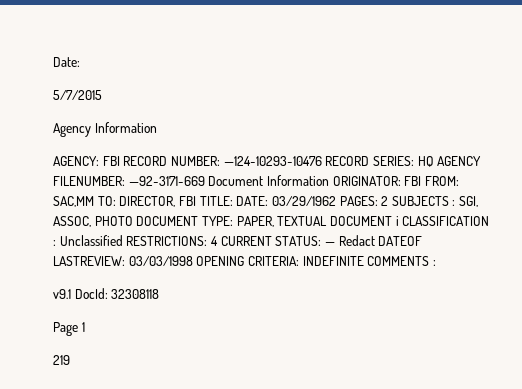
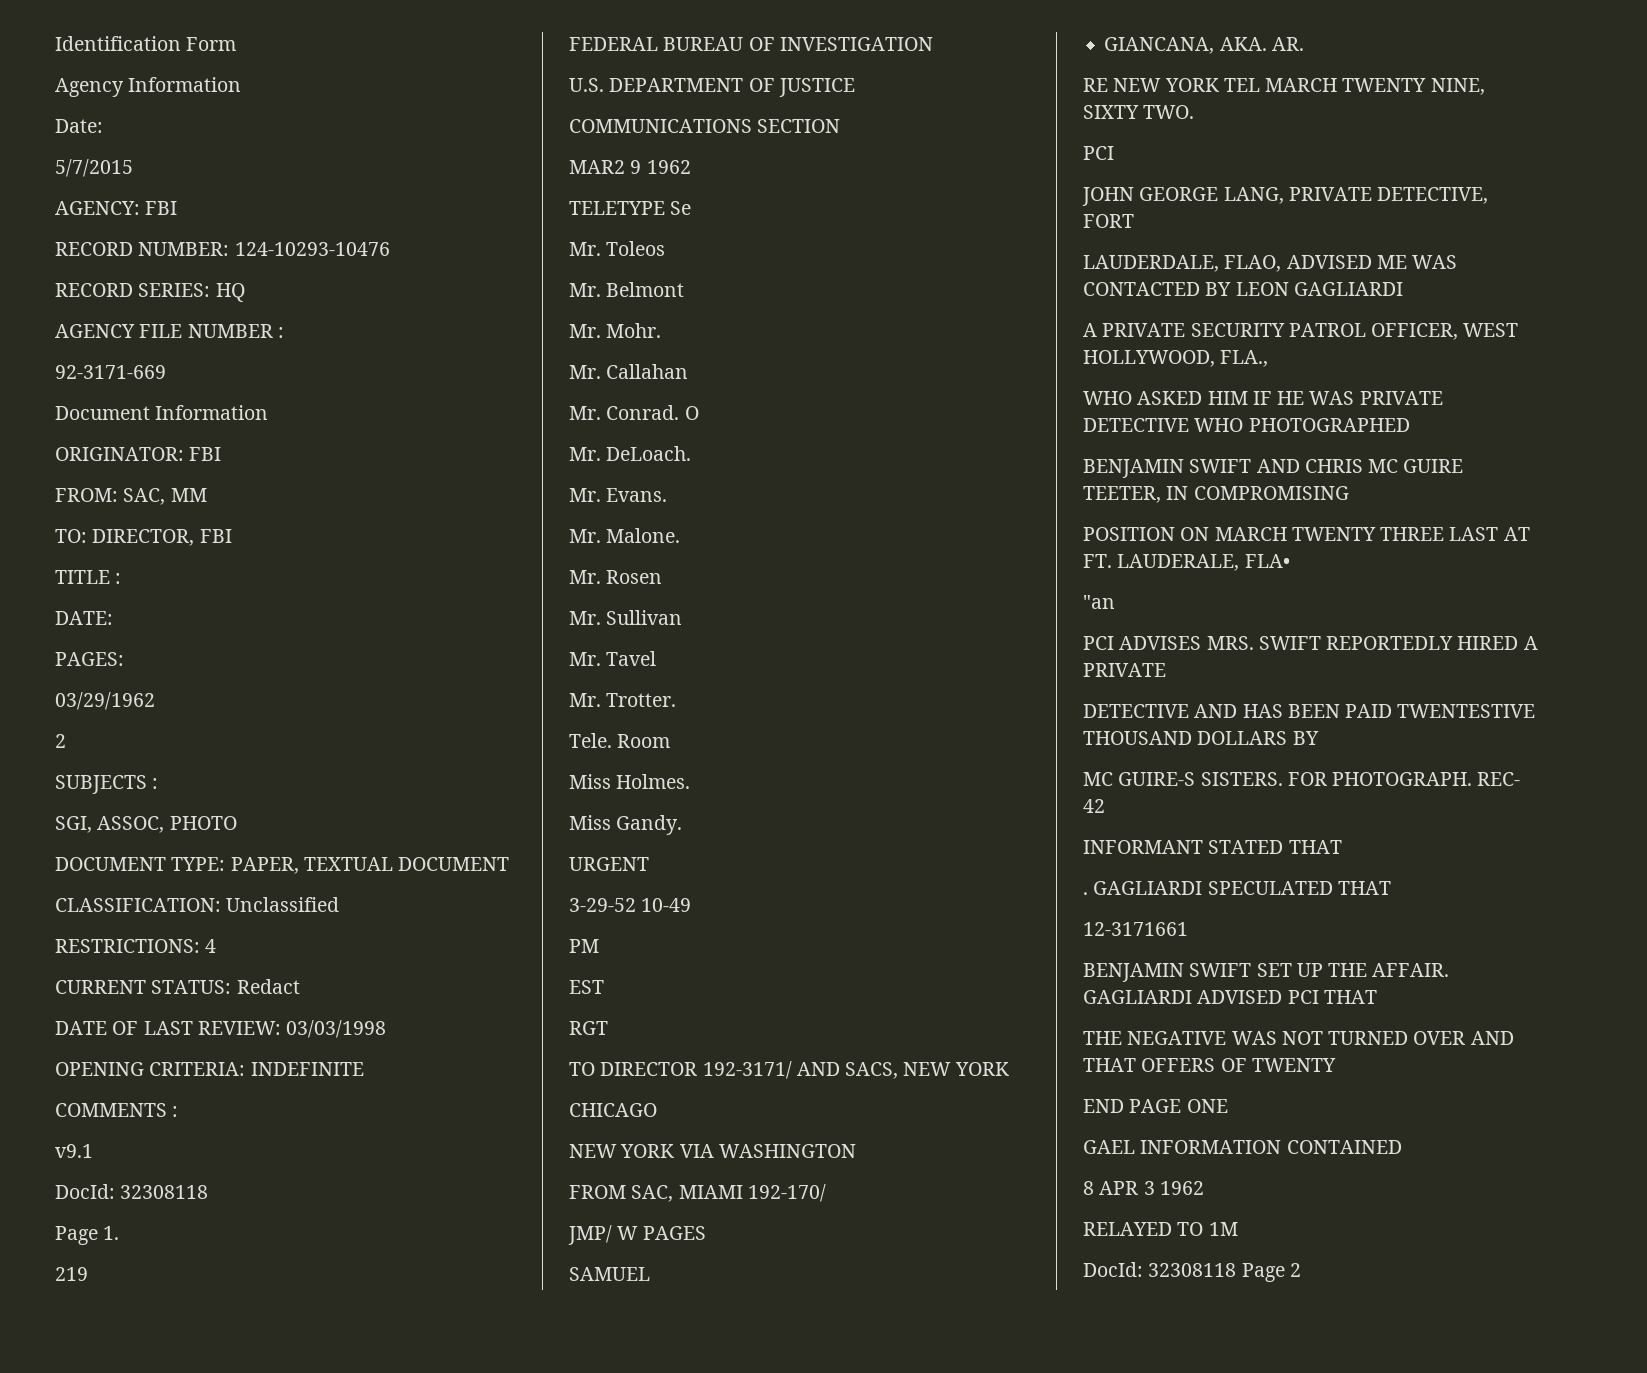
+ Identification Form
+ Agency Information
- Agency Information
- AGENCY: FBI RECORD NUMBER: —124-10293-10476 RECORD SERIES: HQ AGENCY FILENUMBER: —92-3171-669 Document Information ORIGINATOR: FBI FROM: SAC,MM TO: DIRECTOR, FBI TITLE: DATE: 03/29/1962 PAGES: 2 SUBJECTS : SGI, ASSOC, PHOTO DOCUMENT TYPE: PAPER, TEXTUAL DOCUMENT i CLASSIFICATION : Unclassified RESTRICTIONS: 4 CURRENT STATUS: — Redact DATEOF LASTREVIEW: 03/03/1998 OPENING CRITERIA: INDEFINITE COMMENTS :
+ AGENCY: FBI
+ RECORD NUMBER: 124-10293-10476
+ RECORD SERIES: HQ
+ AGENCY FILE NUMBER :
+ 92-3171-669
+ Document Information
+ ORIGINATOR: FBI
+ FROM: SAC, MM
+ TO: DIRECTOR, FBI
+ TITLE :
+ DATE:
+ PAGES:
+ 03/29/1962
+ 2
+ SUBJECTS :
+ SGI, ASSOC, PHOTO
+ DOCUMENT TYPE: PAPER, TEXTUAL DOCUMENT
+ CLASSIFICATION: Unclassified
+ RESTRICTIONS: 4
+ CURRENT STATUS: Redact
+ DATE OF LAST REVIEW: 03/03/1998
+ OPENING CRITERIA: INDEFINITE
+ COMMENTS :
- v9.1 DocId: 32308118
+ v9.1
+ DocId: 32308118
- Page 1
+ Page 1.
+ FEDERAL BUREAU OF INVESTIGATION
+ U.S. DEPARTMENT OF JUSTICE
+ COMMUNICATIONS SECTION
+ MAR2 9 1962
+ TELETYPE Se
+ Mr. Toleos
+ Mr. Belmont
+ Mr. Mohr.
+ Mr. Callahan
+ Mr. Conrad. O
+ Mr. DeLoach.
+ Mr. Evans.
+ Mr. Malone.
+ Mr. Rosen
+ Mr. Sullivan
+ Mr. Tavel
+ Mr. Trotter.
+ Tele. Room
+ Miss Holmes.
+ Miss Gandy.
+ URGENT
+ 3-29-52 10-49
+ PM
+ EST
+ RGT
+ TO DIRECTOR 192-3171/ AND SACS, NEW YORK
+ CHICAGO
+ NEW YORK VIA WASHINGTON
+ FROM SAC, MIAMI 192-170/
+ JMP/ W PAGES
+ SAMUEL
+ GIANCANA, AKA. AR.
+ RE NEW YORK TEL MARCH TWENTY NINE, SIXTY TWO.
+ PCI
+ JOHN GEORGE LANG, PRIVATE DETECTIVE, FORT
+ LAUDERDALE, FLAO, ADVISED ME WAS CONTACTED BY LEON GAGLIARDI
+ A PRIVATE SECURITY PATROL OFFICER, WEST HOLLYWOOD, FLA.,
+ WHO ASKED HIM IF HE WAS PRIVATE DETECTIVE WHO PHOTOGRAPHED
+ BENJAMIN SWIFT AND CHRIS MC GUIRE TEETER, IN COMPROMISING
+ POSITION ON MARCH TWENTY THREE LAST AT FT. LAUDERALE, FLA•
+ "an
+ PCI ADVISES MRS. SWIFT REPORTEDLY HIRED A PRIVATE
+ DETECTIVE AND HAS BEEN PAID TWENTESTIVE THOUSAND DOLLARS BY
+ MC GUIRE-S SISTERS. FOR PHOTOGRAPH. REC- 42
+ INFORMANT STATED THAT
+ . GAGLIARDI SPECULATED THAT
+ 12-3171661
+ BENJAMIN SWIFT SET UP THE AFFAIR. GAGLIARDI ADVISED PCI THAT
+ THE NEGATIVE WAS NOT TURNED OVER AND THAT OFFERS OF TWENTY
+ END PAGE ONE
+ GAEL INFORMATION CONTAINED
+ 8 APR 3 1962
+ RELAYED TO 1M
+ DocId: 32308118 Page 2

